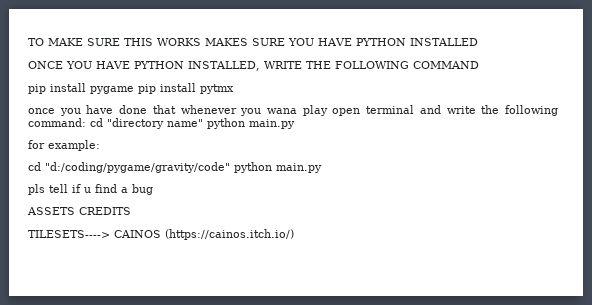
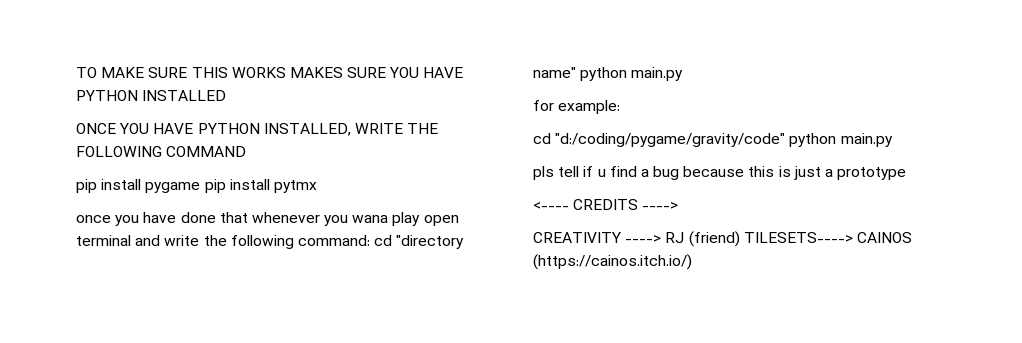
- pls tell if u find a bug
- ASSETS CREDITS
- TILESETS----> CAINOS (https://cainos.itch.io/)
+ pls tell if u find a bug because this is just a prototype
+ <---- CREDITS ---->
+ CREATIVITY ----> RJ (friend) TILESETS----> CAINOS (https://cainos.itch.io/)

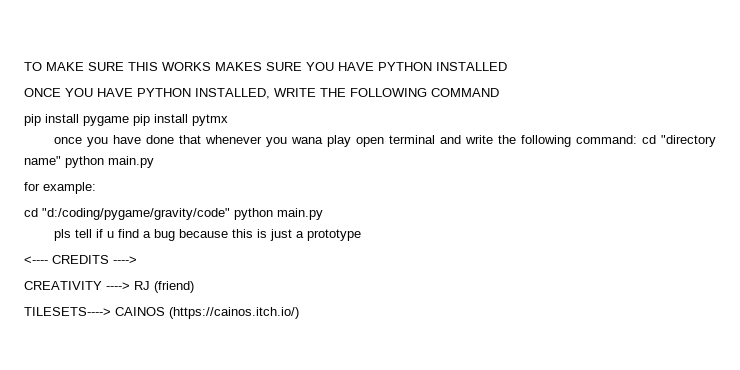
- CREATIVITY ----> RJ (friend) TILESETS----> CAINOS (https://cainos.itch.io/)
+ CREATIVITY ----> RJ (friend)
+ TILESETS----> CAINOS (https://cainos.itch.io/)

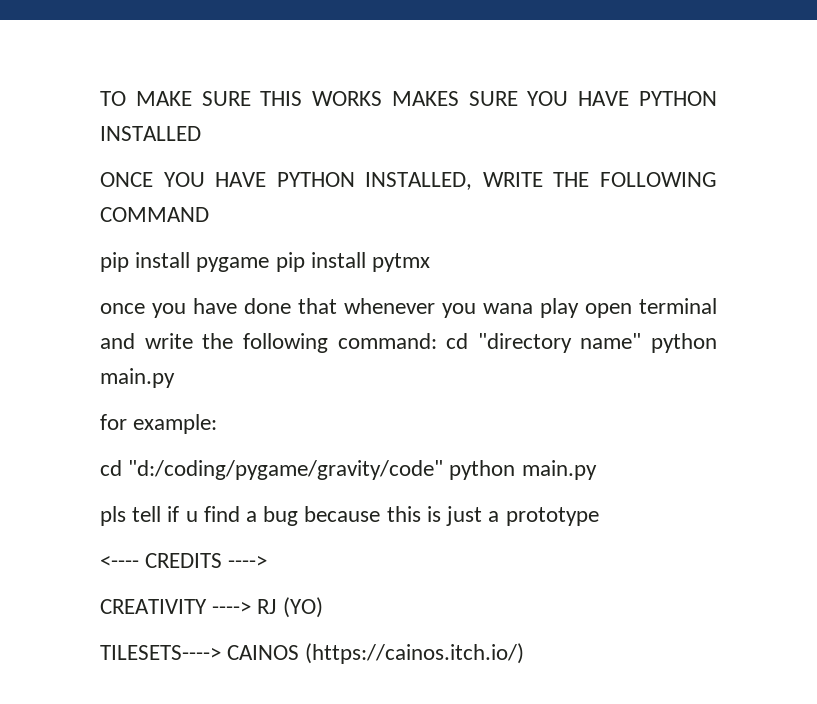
- CREATIVITY ----> RJ (friend)
+ CREATIVITY ----> RJ (YO)

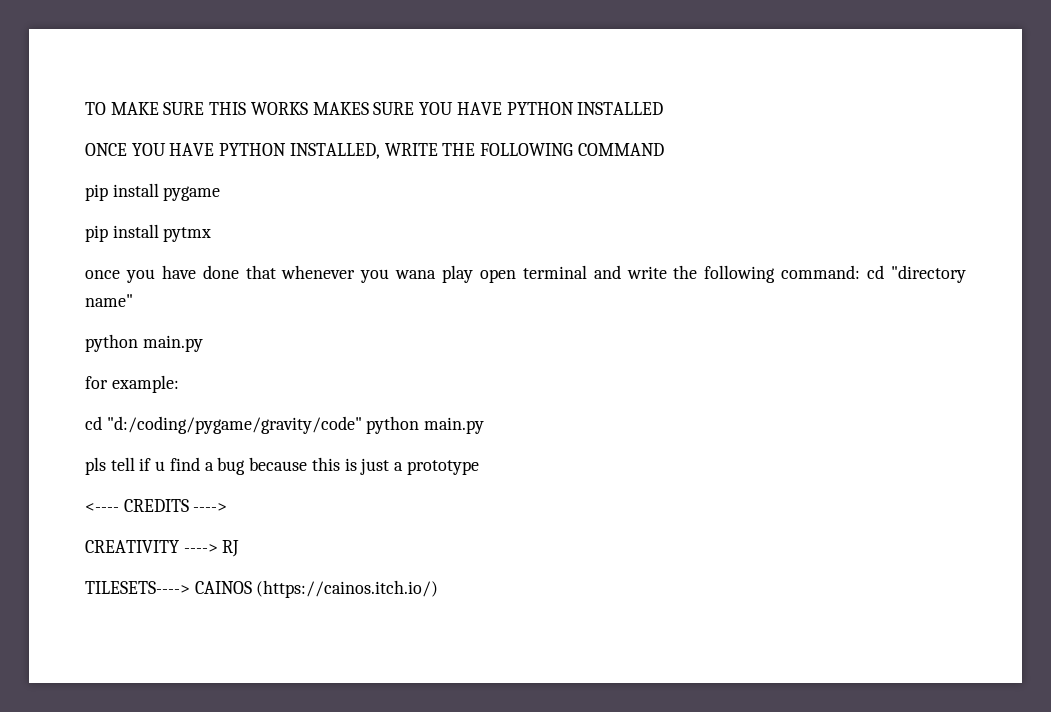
- pip install pygame pip install pytmx
+ pip install pygame
+ pip install pytmx
- once you have done that whenever you wana play open terminal and write the following command: cd "directory name" python main.py
+ once you have done that whenever you wana play open terminal and write the following command: cd "directory name"
+ python main.py
- CREATIVITY ----> RJ (YO)
+ CREATIVITY ----> RJ

